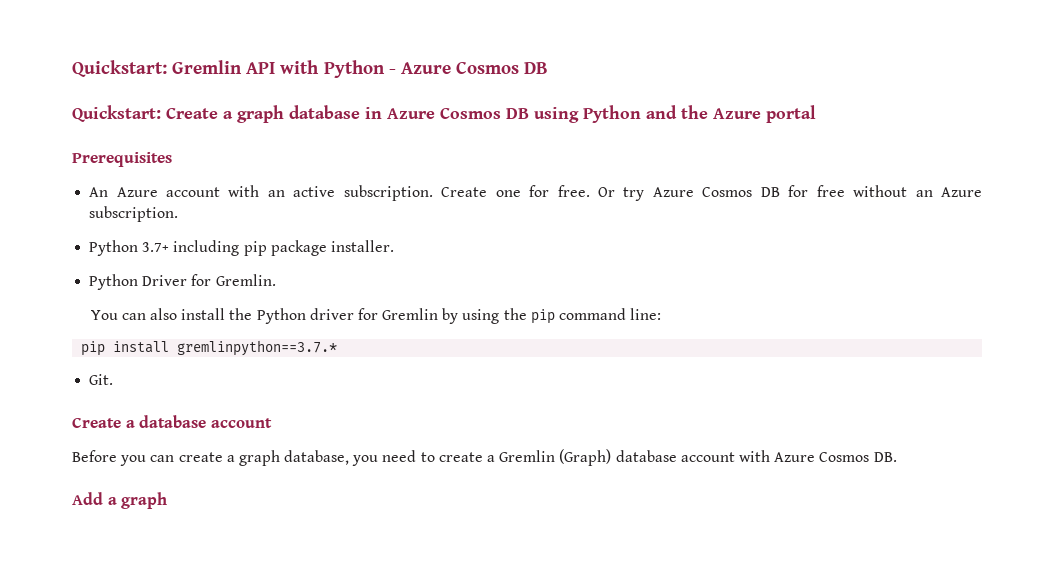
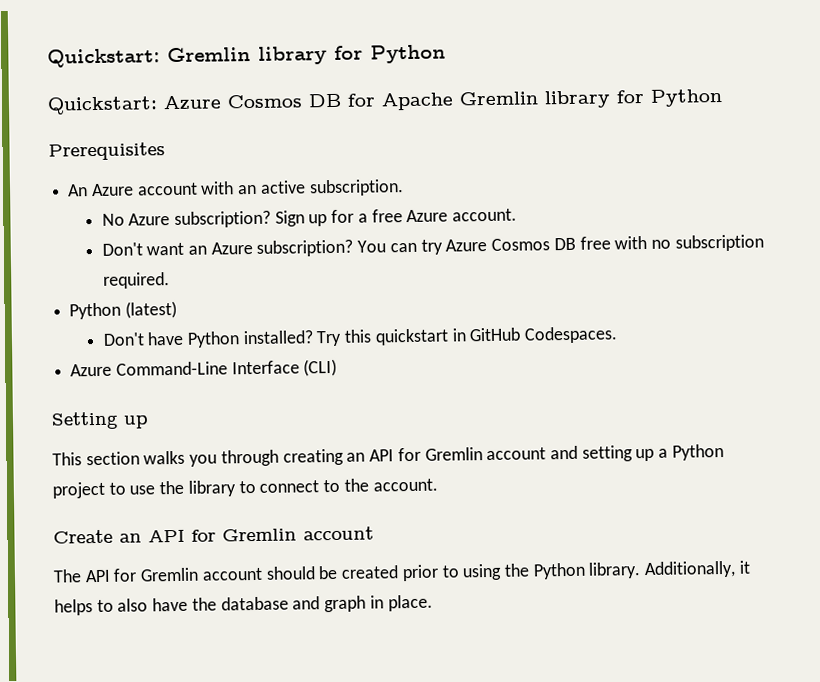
- Quickstart: Gremlin API with Python - Azure Cosmos DB
- Quickstart: Create a graph database in Azure Cosmos DB using Python and the Azure portal
+ Quickstart: Gremlin library for Python
+ Quickstart: Azure Cosmos DB for Apache Gremlin library for Python
- An Azure account with an active subscription. Create one for free. Or try Azure Cosmos DB for free without an Azure subscription.
- Python 3.7+ including pip package installer.
- Python Driver for Gremlin.
- You can also install the Python driver for Gremlin by using the pip command line:
- pip install gremlinpython==3.7.*
- Git.
- Create a database account
- Before you can create a graph database, you need to create a Gremlin (Graph) database account with Azure Cosmos DB.
- Add a graph
+ An Azure account with an active subscription.
+ No Azure subscription? Sign up for a free Azure account.
+ Don't want an Azure subscription? You can try Azure Cosmos DB free with no subscription required.
+ Python (latest)
+ Don't have Python installed? Try this quickstart in GitHub Codespaces.
+ Azure Command-Line Interface (CLI)
+ Setting up
+ This section walks you through creating an API for Gremlin account and setting up a Python project to use the library to connect to the account.
+ Create an API for Gremlin account
+ The API for Gremlin account should be created prior to using the Python library. Additionally, it helps to also have the database and graph in place.

